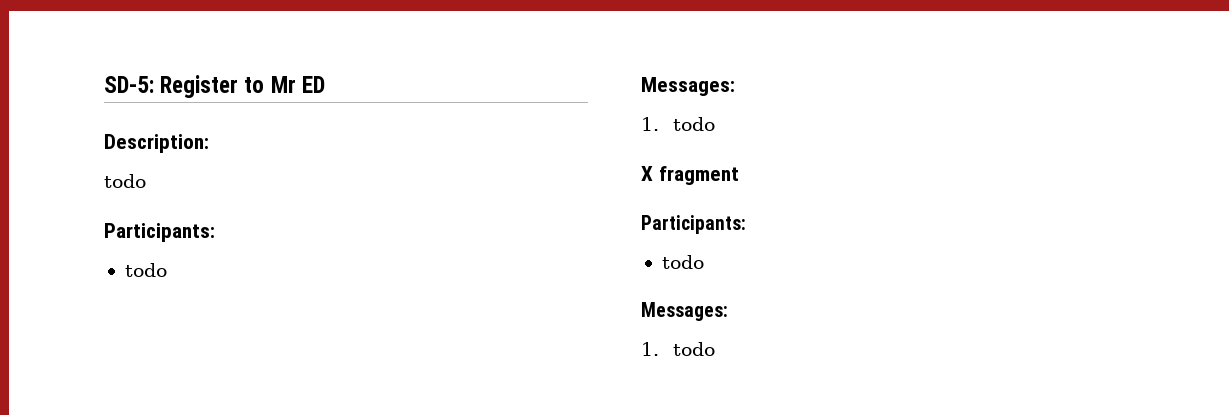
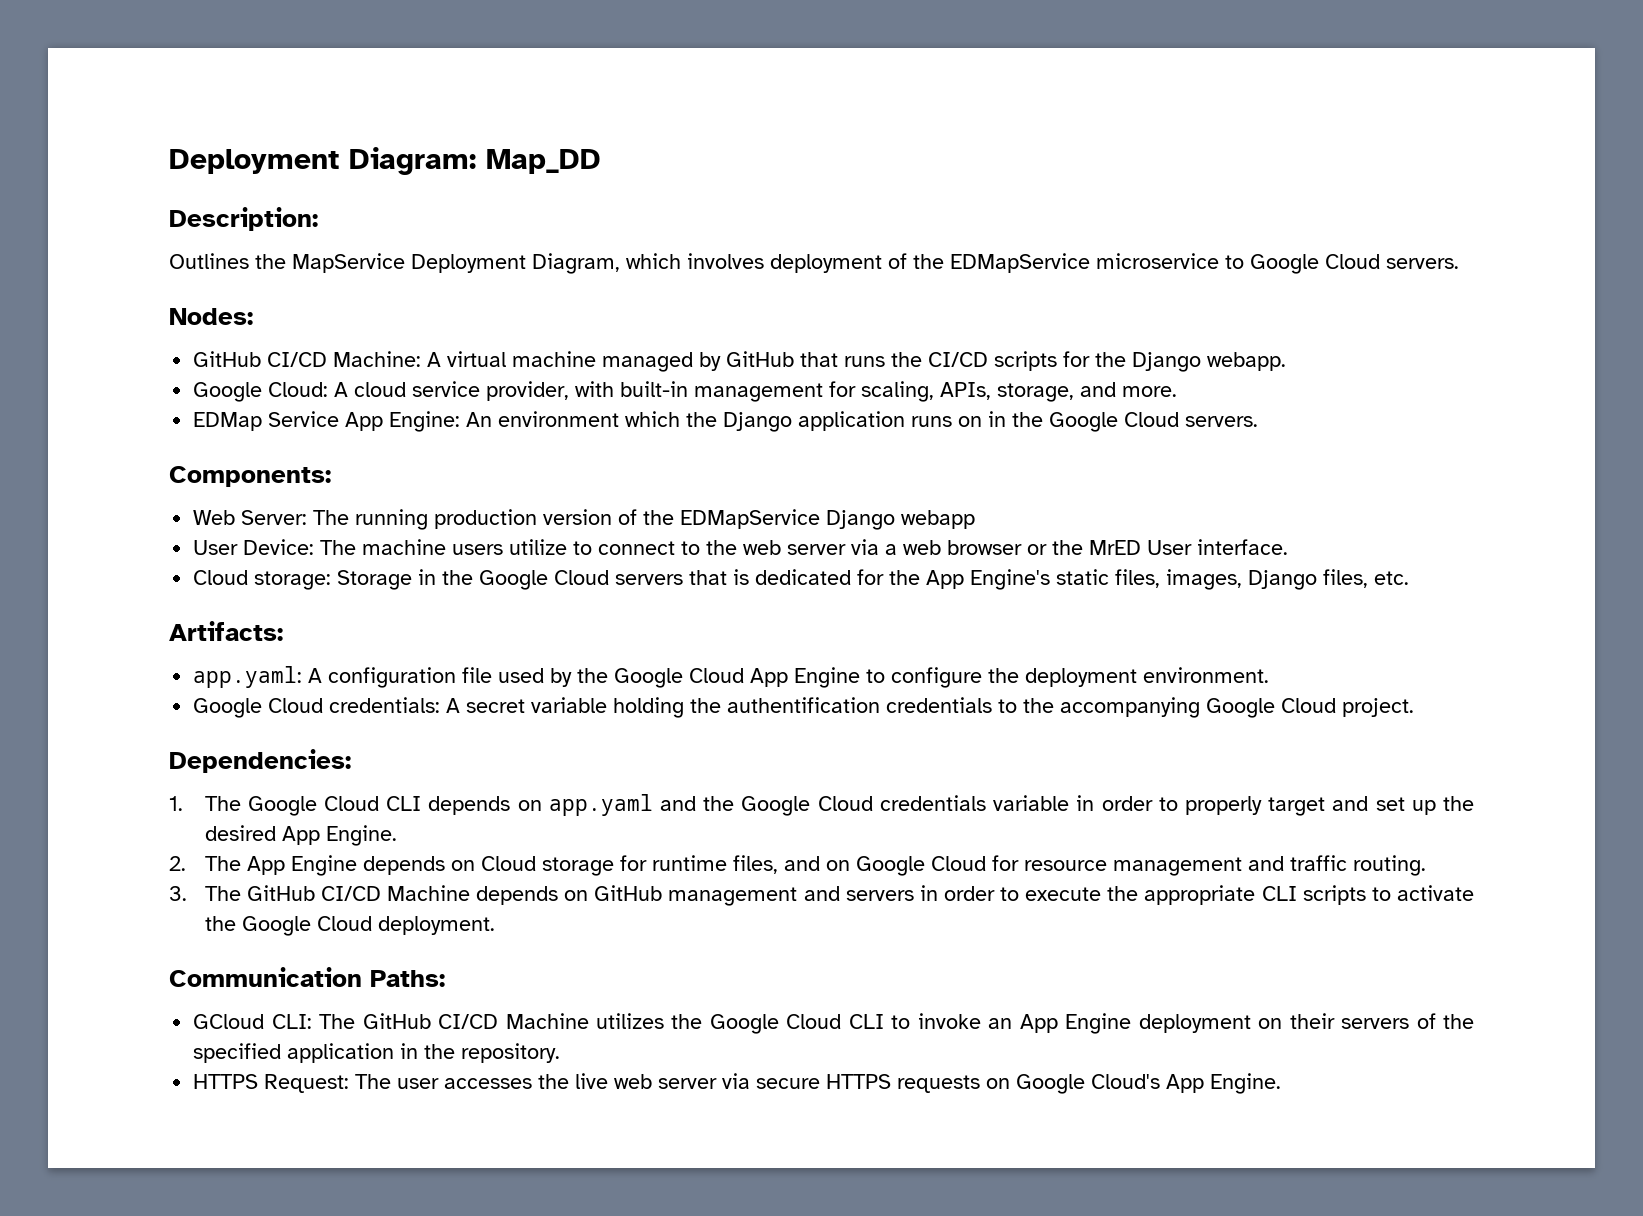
- SD-5: Register to Mr ED
+ Deployment Diagram: Map_DD
  Description:
- todo
- Participants:
- todo
- Messages:
- 1. todo
- X fragment
- Participants:
- todo
- Messages:
- 1. todo
+ Outlines the MapService Deployment Diagram, which involves deployment of the EDMapService microservice to Google Cloud servers.
+ Nodes:
+ GitHub CI/CD Machine: A virtual machine managed by GitHub that runs the CI/CD scripts for the Django webapp.
+ Google Cloud: A cloud service provider, with built-in management for scaling, APIs, storage, and more.
+ EDMap Service App Engine: An environment which the Django application runs on in the Google Cloud servers.
+ Components:
+ Web Server: The running production version of the EDMapService Django webapp
+ User Device: The machine users utilize to connect to the web server via a web browser or the MrED User interface.
+ Cloud storage: Storage in the Google Cloud servers that is dedicated for the App Engine's static files, images, Django files, etc.
+ Artifacts:
+ app.yaml: A configuration file used by the Google Cloud App Engine to configure the deployment environment.
+ Google Cloud credentials: A secret variable holding the authentification credentials to the accompanying Google Cloud project.
+ Dependencies:
+ 1. The Google Cloud CLI depends on app.yaml and the Google Cloud credentials variable in order to properly target and set up the desired App Engine.
+ 2. The App Engine depends on Cloud storage for runtime files, and on Google Cloud for resource management and traffic routing.
+ 3. The GitHub CI/CD Machine depends on GitHub management and servers in order to execute the appropriate CLI scripts to activate the Google Cloud deployment.
+ Communication Paths:
+ GCloud CLI: The GitHub CI/CD Machine utilizes the Google Cloud CLI to invoke an App Engine deployment on their servers of the specified application in the repository.
+ HTTPS Request: The user accesses the live web server via secure HTTPS requests on Google Cloud's App Engine.

